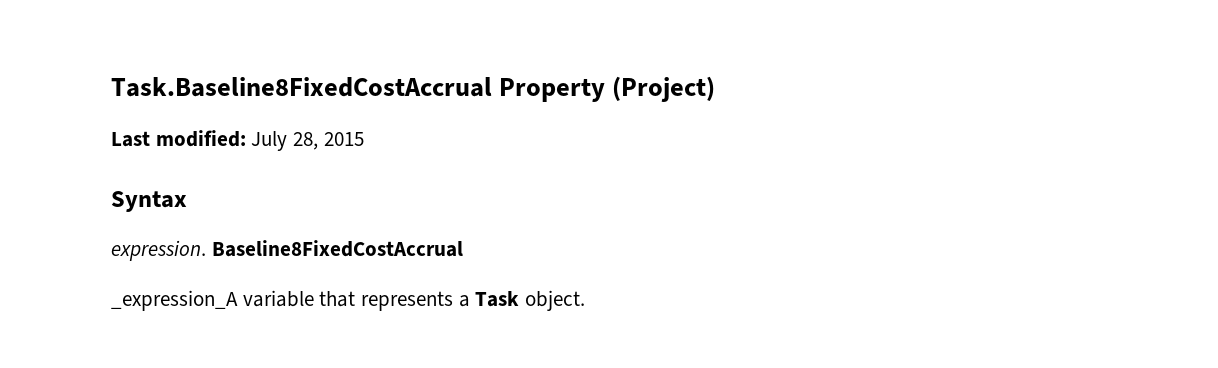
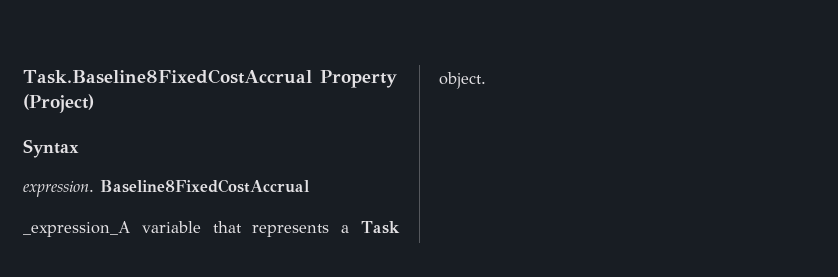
- Last modified: July 28, 2015

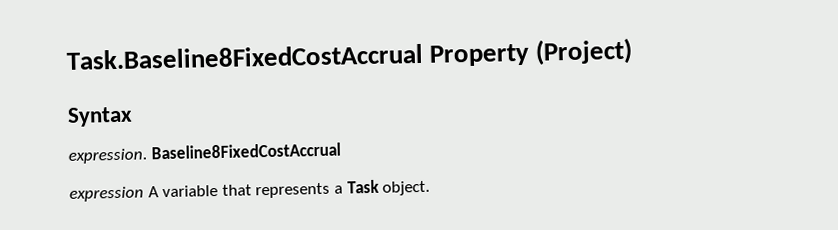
- _expression_A variable that represents a Task object.
+ expression A variable that represents a Task object.

